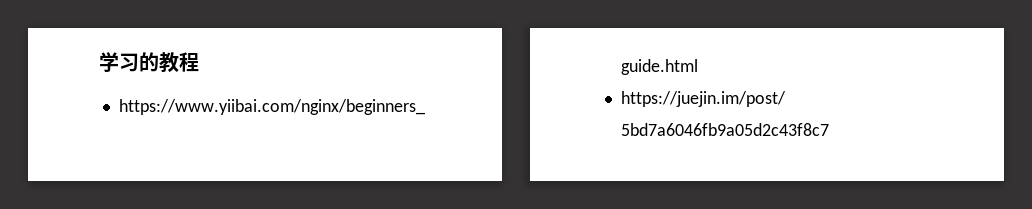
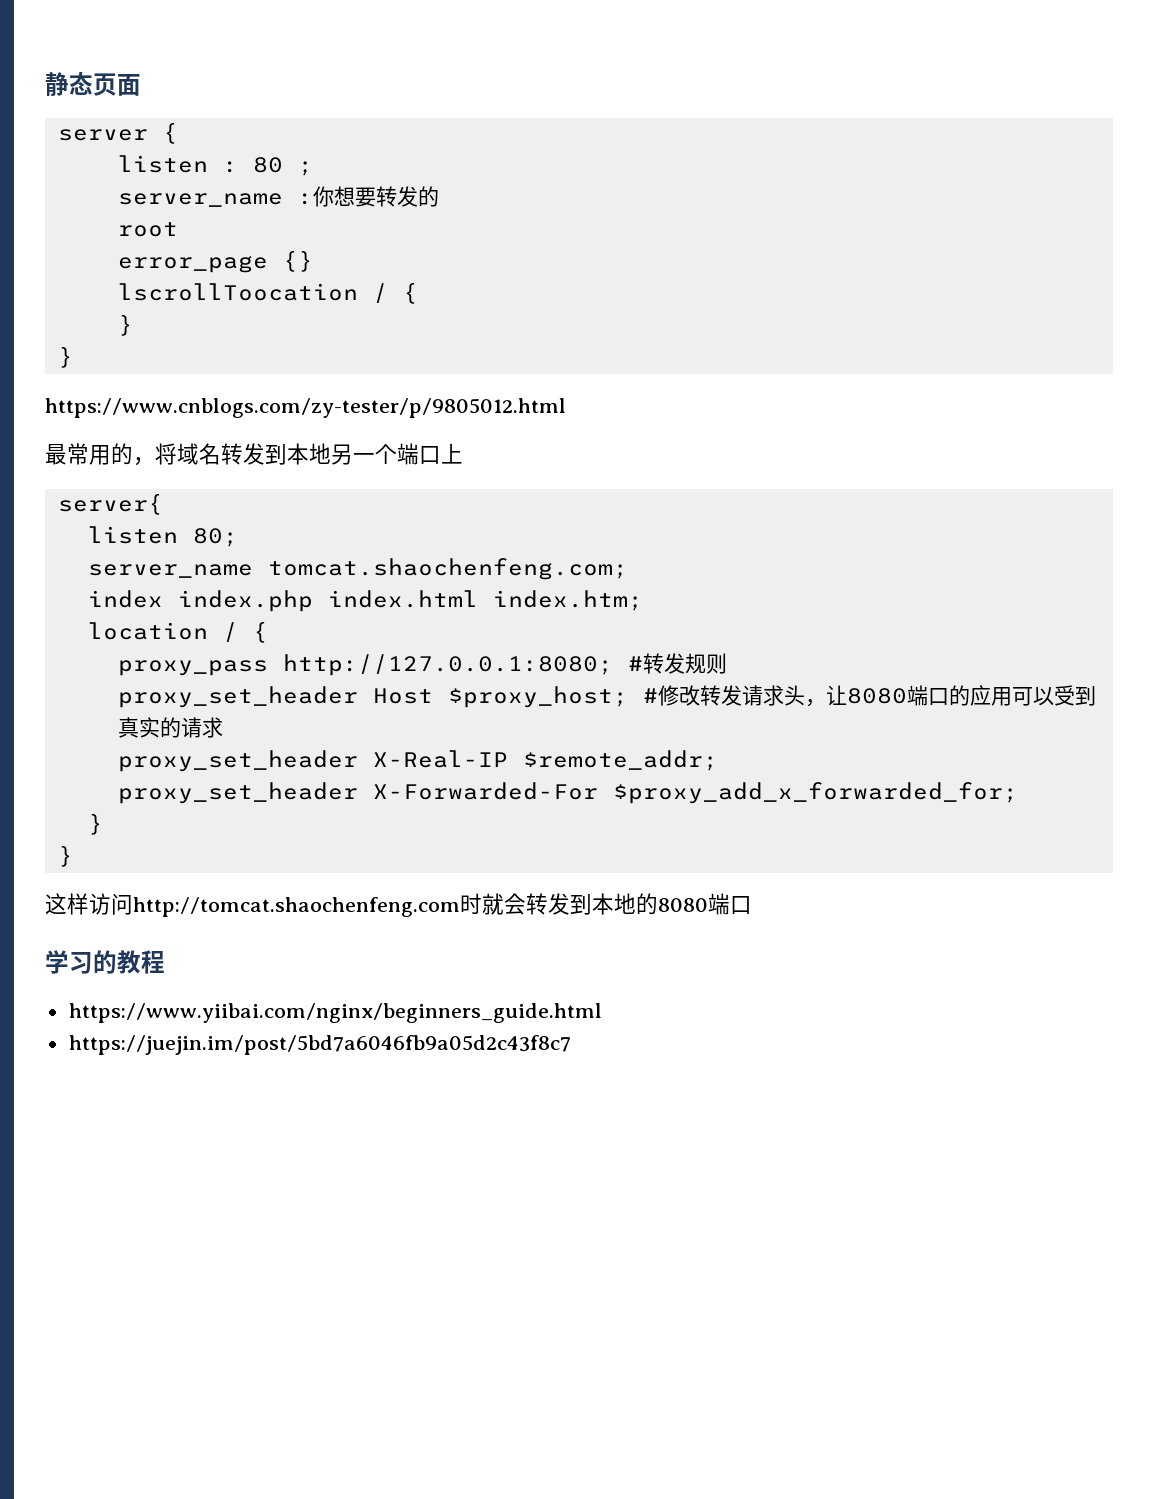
+ 静态页面
+ server {
+ listen : 80 ;
+ server_name :你想要转发的
+ root
+ error_page {}
+ lscrollToocation / {
+ }
+ }
+ https://www.cnblogs.com/zy-tester/p/9805012.html
+ 最常用的，将域名转发到本地另一个端口上
+ server{
+ listen 80;
+ server_name tomcat.shaochenfeng.com;
+ index index.php index.html index.htm;
+ location / {
+ proxy_pass http://127.0.0.1:8080; #转发规则
+ proxy_set_header Host $proxy_host; #修改转发请求头，让8080端口的应用可以受到真实的请求
+ proxy_set_header X-Real-IP $remote_addr;
+ proxy_set_header X-Forwarded-For $proxy_add_x_forwarded_for;
+ }
+ }
+ 这样访问http://tomcat.shaochenfeng.com时就会转发到本地的8080端口

